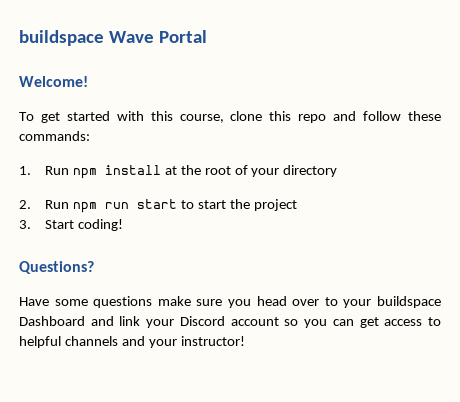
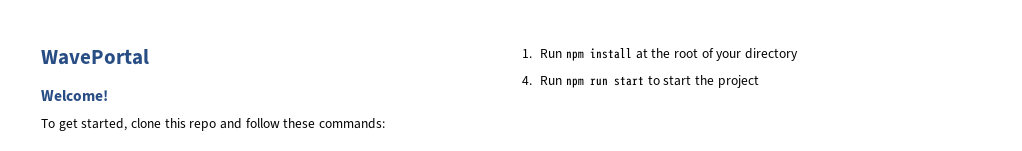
- buildspace Wave Portal
+ WavePortal
- To get started with this course, clone this repo and follow these commands:
+ To get started, clone this repo and follow these commands:
- 2. Run npm run start to start the project
+ 4. Run npm run start to start the project
- 3. Start coding!
- Questions?
- Have some questions make sure you head over to your buildspace Dashboard and link your Discord account so you can get access to helpful channels and your instructor!

